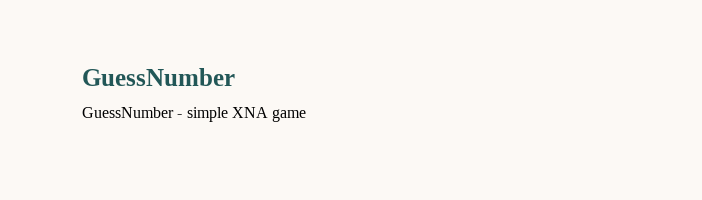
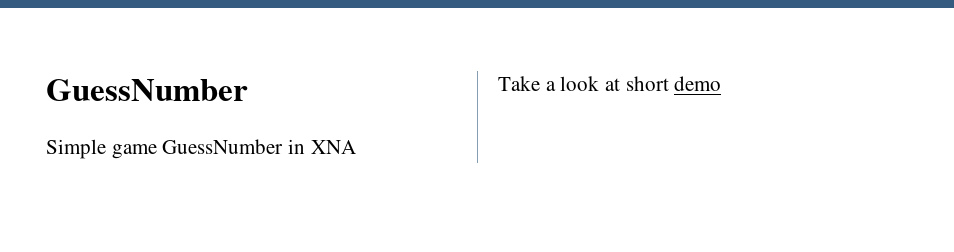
- GuessNumber - simple XNA game
+ Simple game GuessNumber in XNA
+ Take a look at short demo

